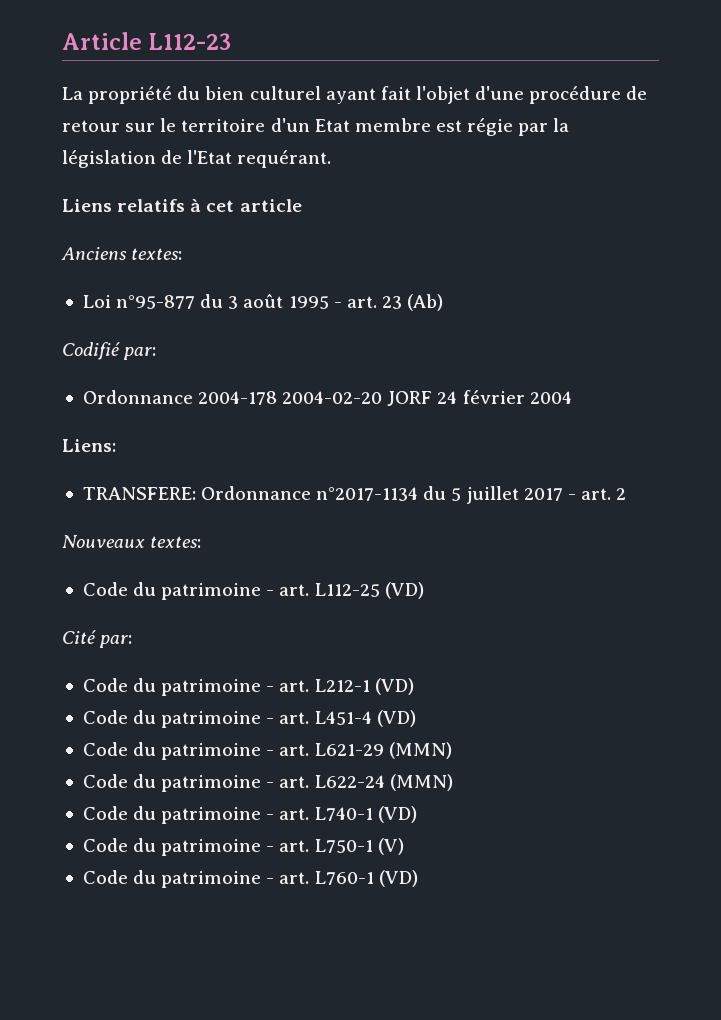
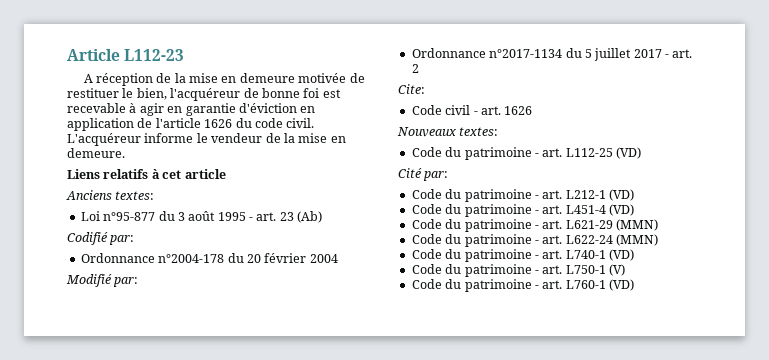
- La propriété du bien culturel ayant fait l'objet d'une procédure de retour sur le territoire d'un Etat membre est régie par la législation de l'Etat requérant.
+ A réception de la mise en demeure motivée de restituer le bien, l'acquéreur de bonne foi est recevable à agir en garantie d'éviction en application de l'article 1626 du code civil. L'acquéreur informe le vendeur de la mise en demeure.
- Ordonnance 2004-178 2004-02-20 JORF 24 février 2004
+ Ordonnance n°2004-178 du 20 février 2004
- Liens:
- TRANSFERE: Ordonnance n°2017-1134 du 5 juillet 2017 - art. 2
+ Modifié par:
+ Ordonnance n°2017-1134 du 5 juillet 2017 - art. 2
+ Cite:
+ Code civil - art. 1626

